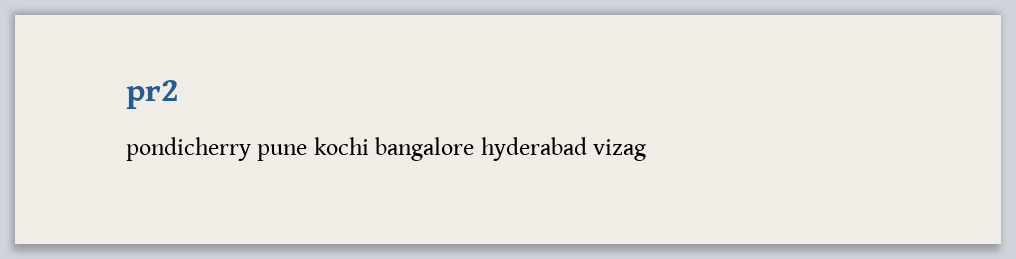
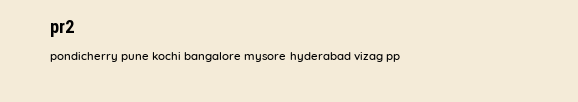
- pondicherry pune kochi bangalore hyderabad vizag
+ pondicherry pune kochi bangalore mysore hyderabad vizag pp

